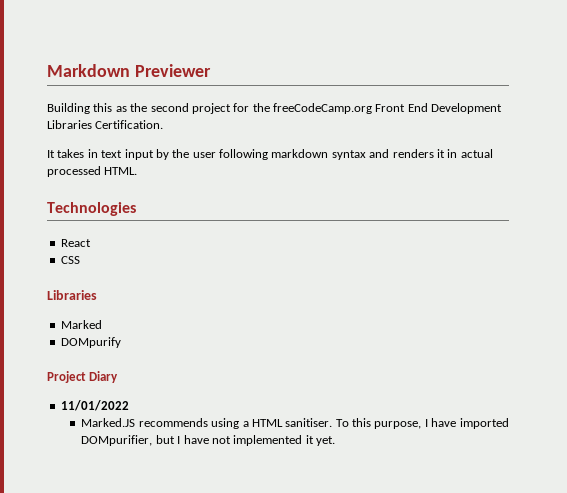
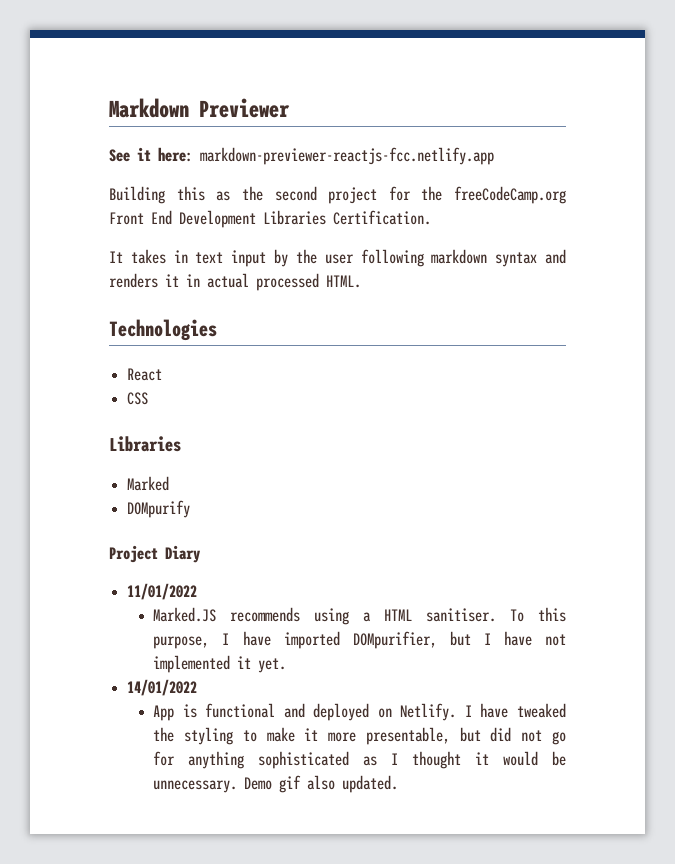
+ See it here: markdown-previewer-reactjs-fcc.netlify.app
+ 14/01/2022
+ App is functional and deployed on Netlify. I have tweaked the styling to make it more presentable, but did not go for anything sophisticated as I thought it would be unnecessary. Demo gif also updated.

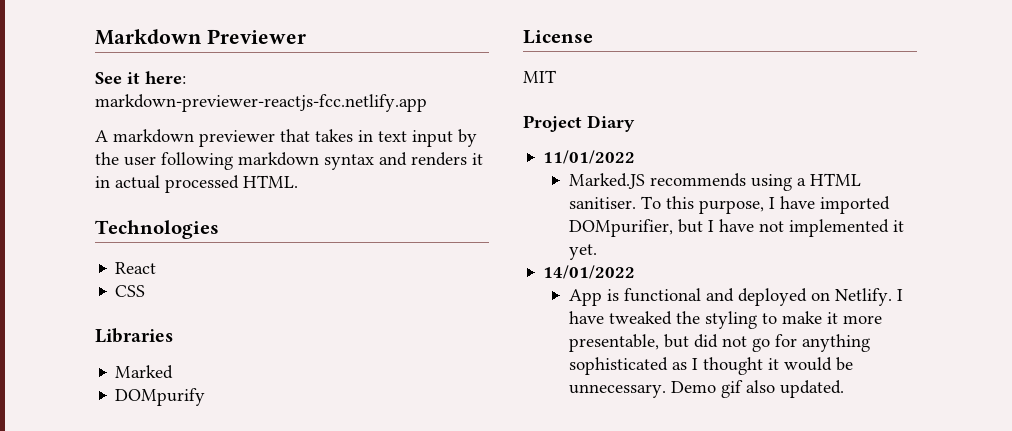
- Building this as the second project for the freeCodeCamp.org Front End Development Libraries Certification.
- It takes in text input by the user following markdown syntax and renders it in actual processed HTML.
+ A markdown previewer that takes in text input by the user following markdown syntax and renders it in actual processed HTML.
+ License
+ MIT

